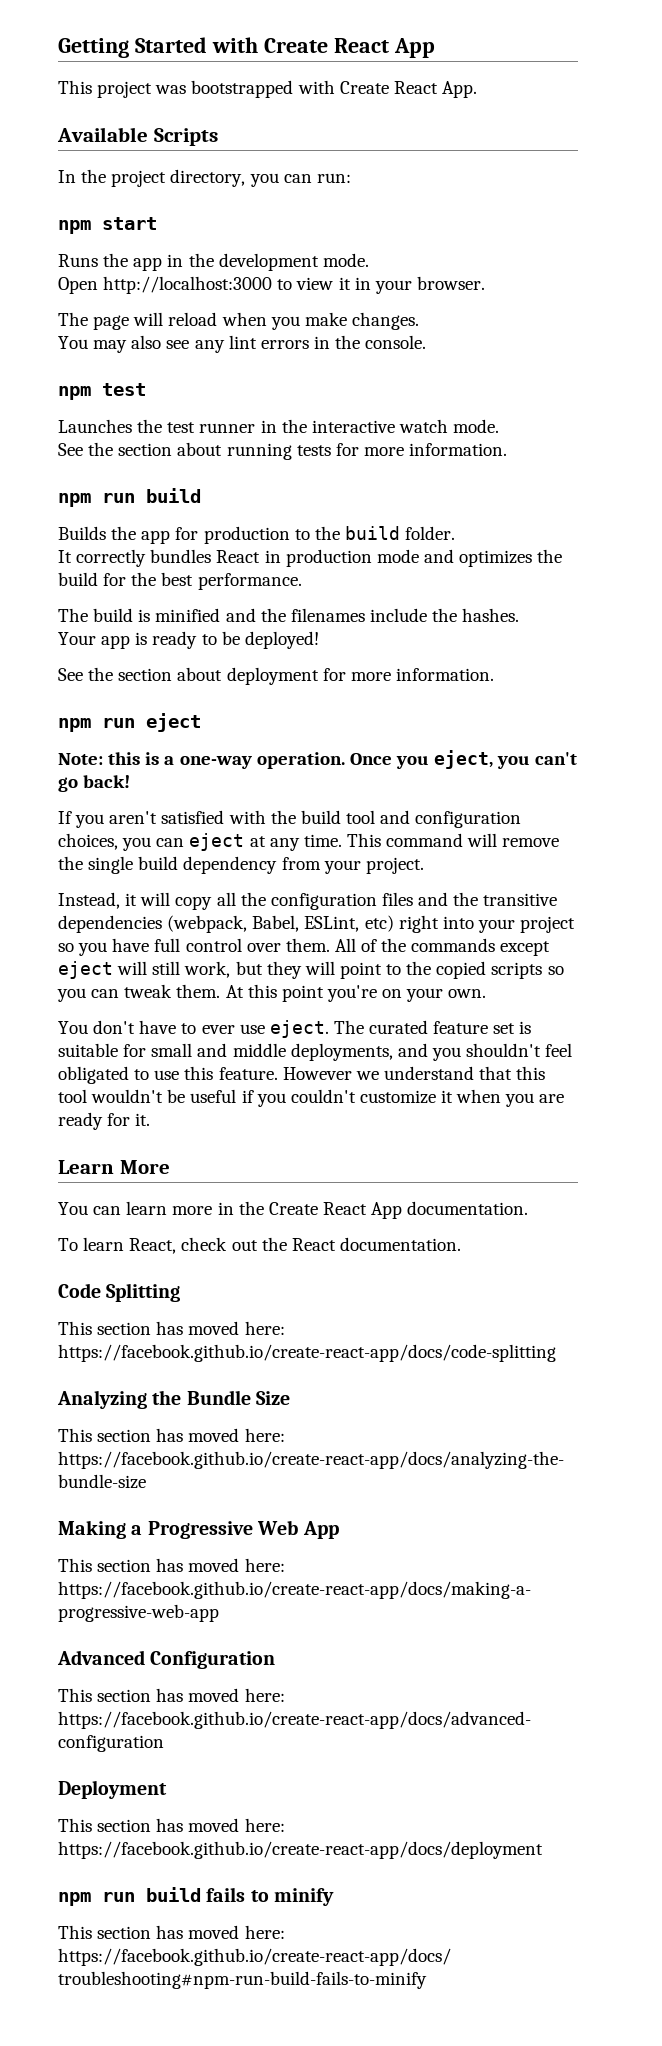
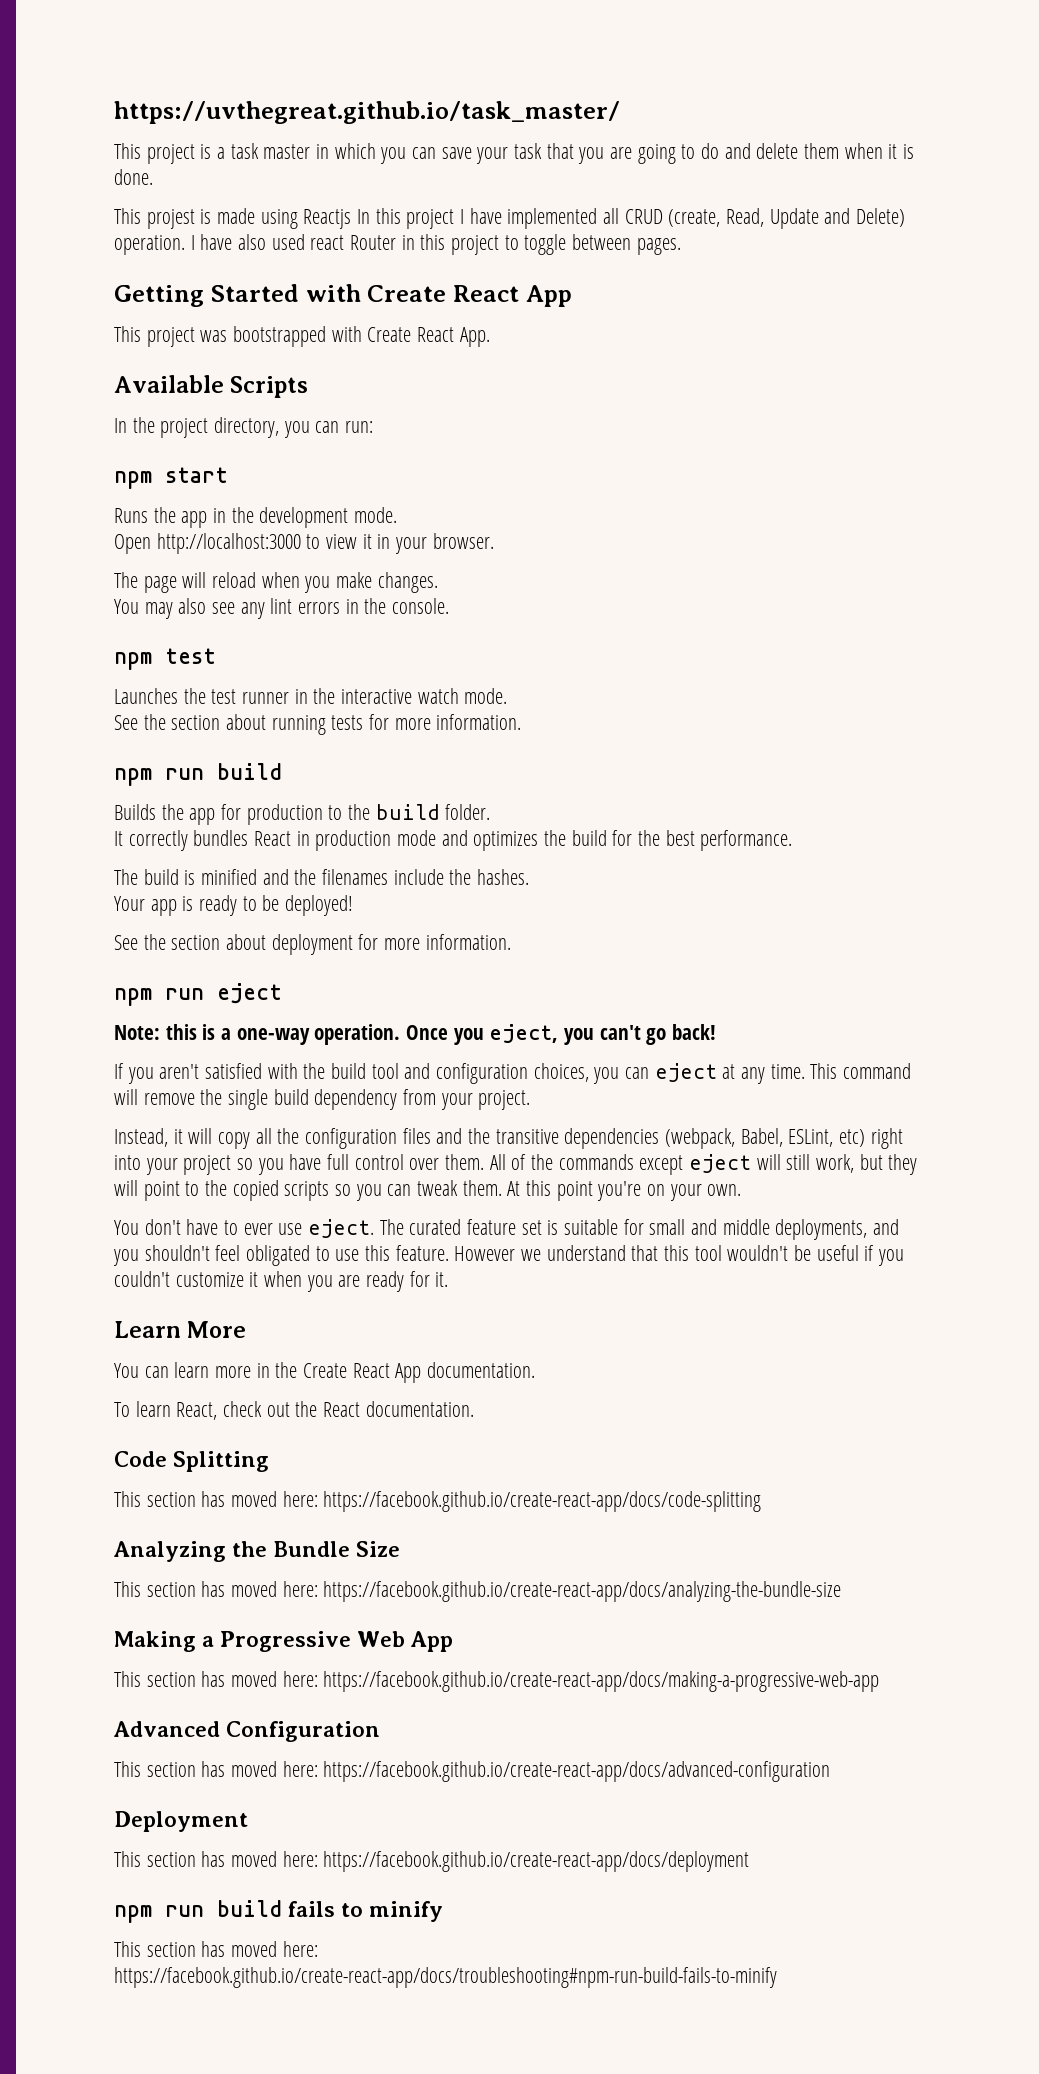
+ https://uvthegreat.github.io/task_master/
+ This project is a task master in which you can save your task that you are going to do and delete them when it is done.
+ This projest is made using Reactjs In this project I have implemented all CRUD (create, Read, Update and Delete) operation. I have also used react Router in this project to toggle between pages.

